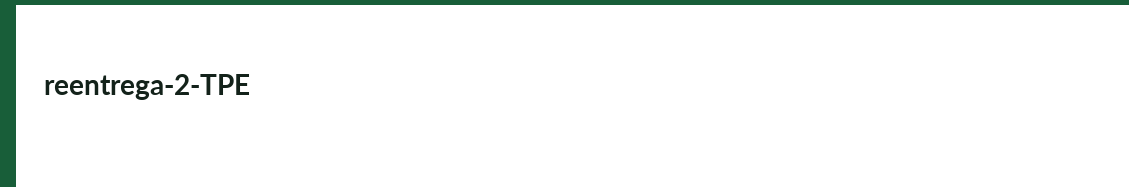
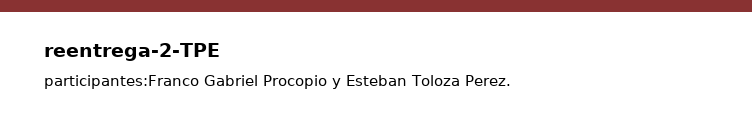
+ participantes:Franco Gabriel Procopio y Esteban Toloza Perez.

